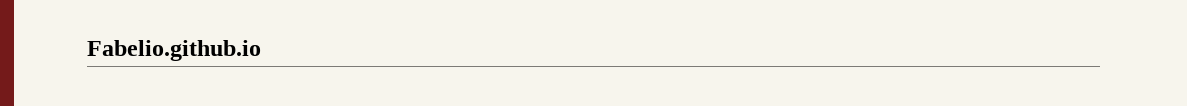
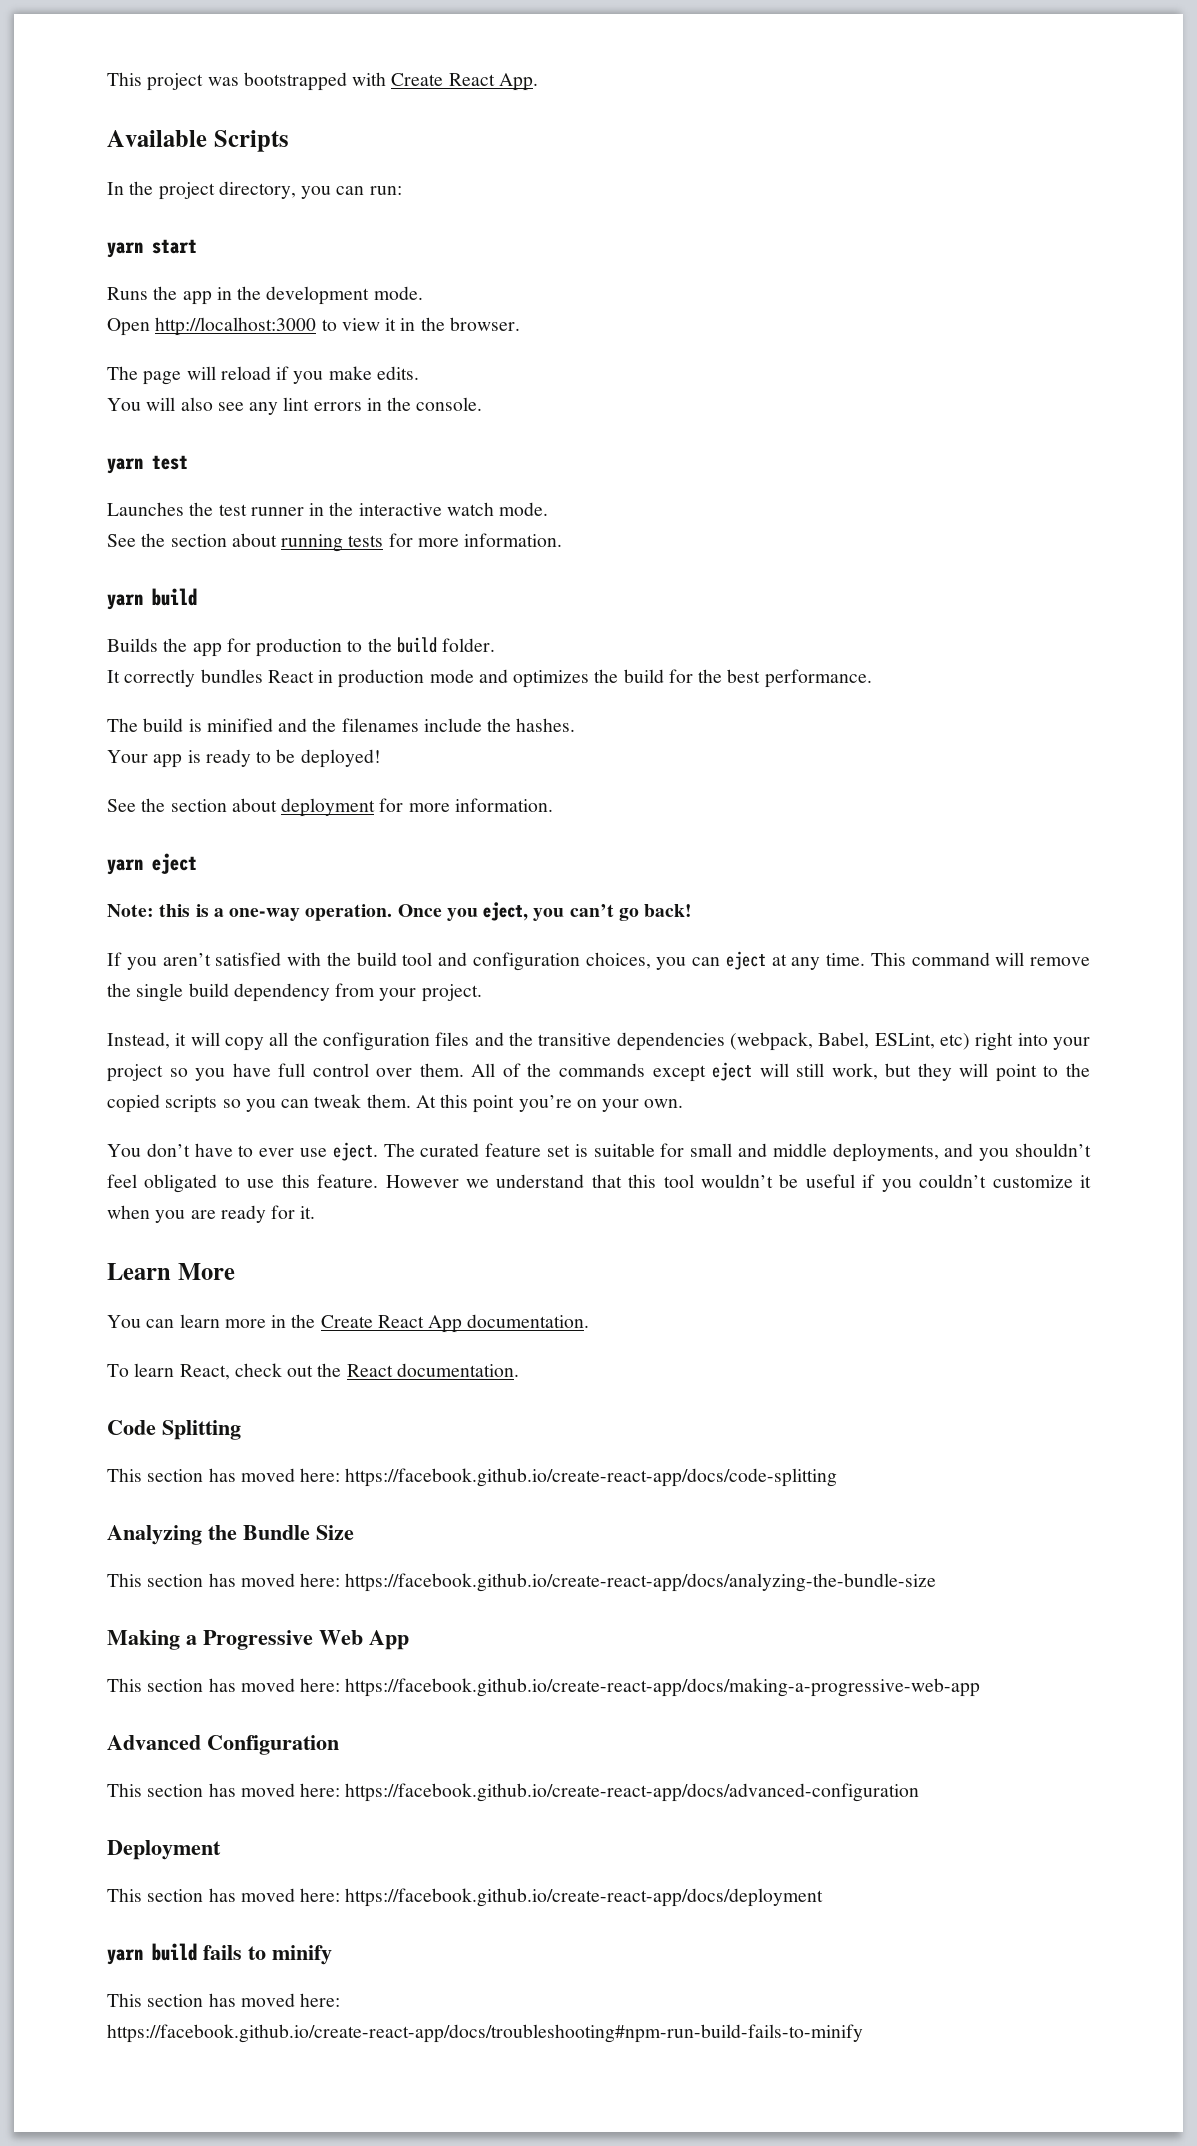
- Fabelio.github.io
+ This project was bootstrapped with Create React App.
+ Available Scripts
+ In the project directory, you can run:
+ yarn start
+ Runs the app in the development mode.
+ Open http://localhost:3000 to view it in the browser.
+ The page will reload if you make edits.
+ You will also see any lint errors in the console.
+ yarn test
+ Launches the test runner in the interactive watch mode.
+ See the section about running tests for more information.
+ yarn build
+ Builds the app for production to the build folder.
+ It correctly bundles React in production mode and optimizes the build for the best performance.
+ The build is minified and the filenames include the hashes.
+ Your app is ready to be deployed!
+ See the section about deployment for more information.
+ yarn eject
+ Note: this is a one-way operation. Once you eject, you can’t go back!
+ If you aren’t satisfied with the build tool and configuration choices, you can eject at any time. This command will remove the single build dependency from your project.
+ Instead, it will copy all the configuration files and the transitive dependencies (webpack, Babel, ESLint, etc) right into your project so you have full control over them. All of the commands except eject will still work, but they will point to the copied scripts so you can tweak them. At this point you’re on your own.
+ You don’t have to ever use eject. The curated feature set is suitable for small and middle deployments, and you shouldn’t feel obligated to use this feature. However we understand that this tool wouldn’t be useful if you couldn’t customize it when you are ready for it.
+ Learn More
+ You can learn more in the Create React App documentation.
+ To learn React, check out the React documentation.
+ Code Splitting
+ This section has moved here: https://facebook.github.io/create-react-app/docs/code-splitting
+ Analyzing the Bundle Size
+ This section has moved here: https://facebook.github.io/create-react-app/docs/analyzing-the-bundle-size
+ Making a Progressive Web App
+ This section has moved here: https://facebook.github.io/create-react-app/docs/making-a-progressive-web-app
+ Advanced Configuration
+ This section has moved here: https://facebook.github.io/create-react-app/docs/advanced-configuration
+ Deployment
+ This section has moved here: https://facebook.github.io/create-react-app/docs/deployment
+ yarn build fails to minify
+ This section has moved here: https://facebook.github.io/create-react-app/docs/troubleshooting#npm-run-build-fails-to-minify

